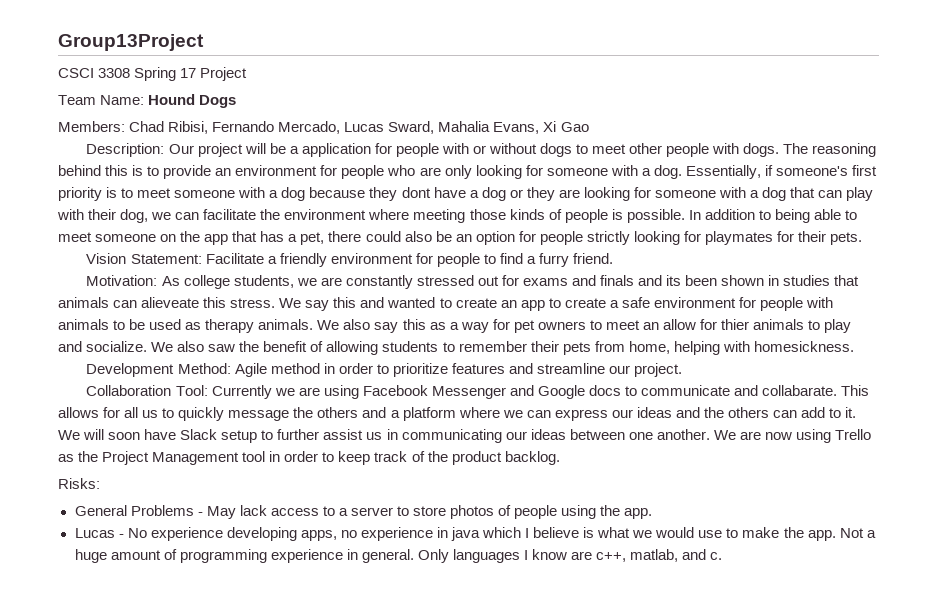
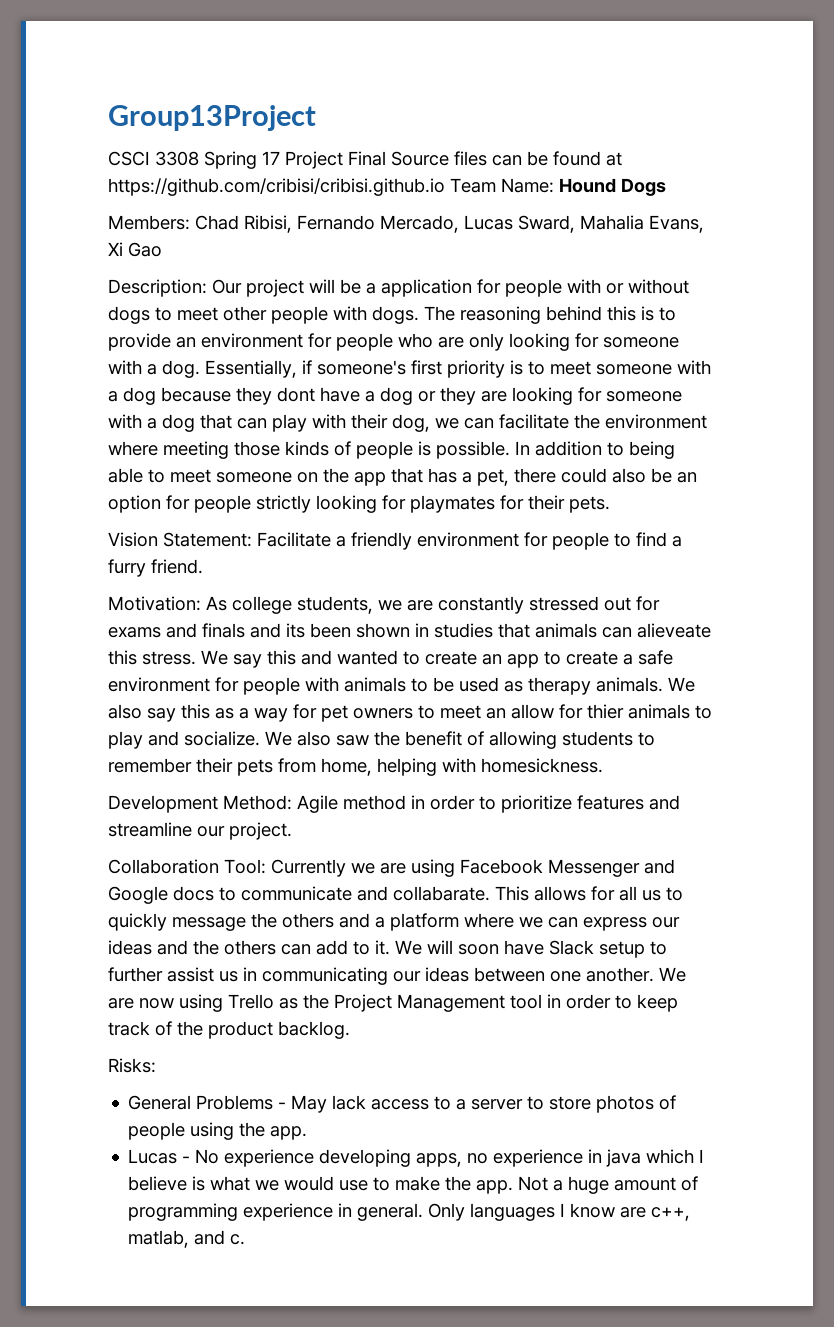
- CSCI 3308 Spring 17 Project
- Team Name: Hound Dogs
+ CSCI 3308 Spring 17 Project Final Source files can be found at https://github.com/cribisi/cribisi.github.io Team Name: Hound Dogs

